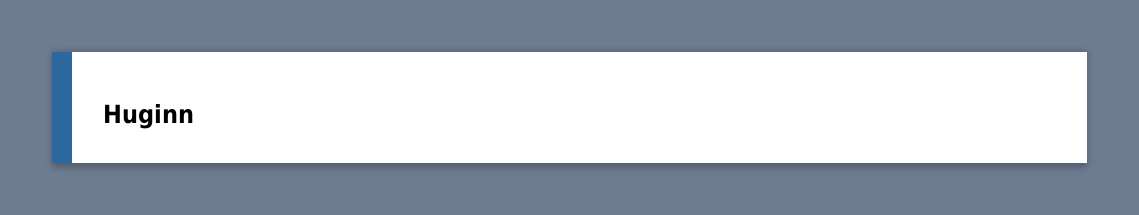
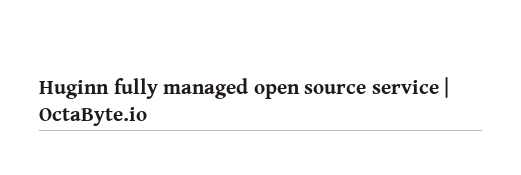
- Huginn
+ Huginn fully managed open source service | OctaByte.io

